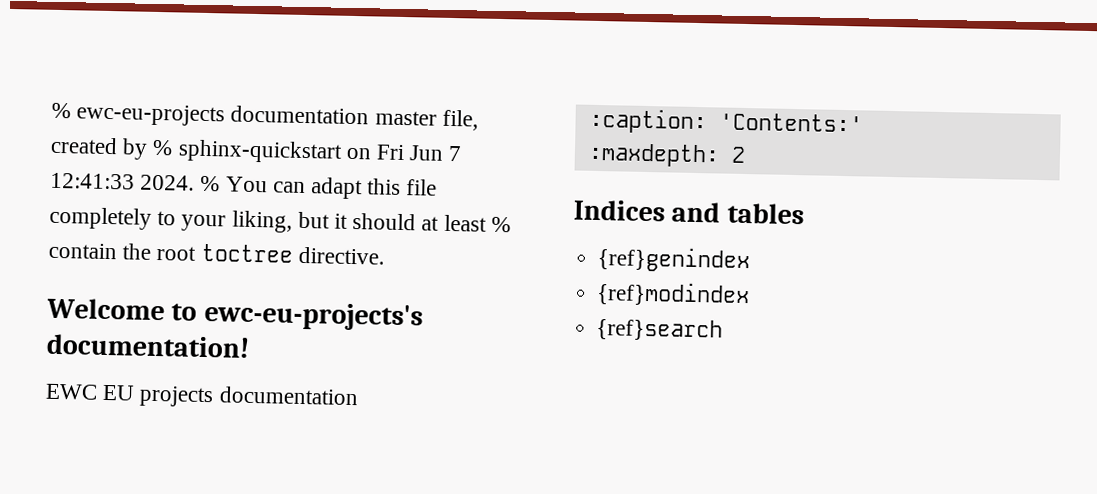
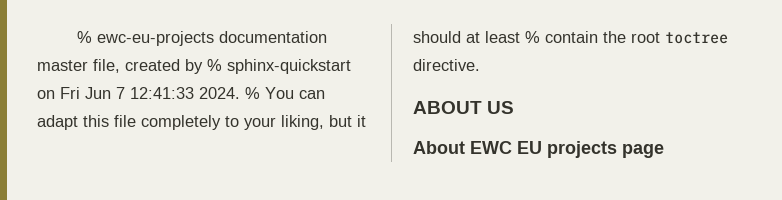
- Welcome to ewc-eu-projects's documentation!
- EWC EU projects documentation
- :caption: 'Contents:'
- :maxdepth: 2
- Indices and tables
- {ref}genindex
- {ref}modindex
- {ref}search
+ ABOUT US
+ About EWC EU projects page

